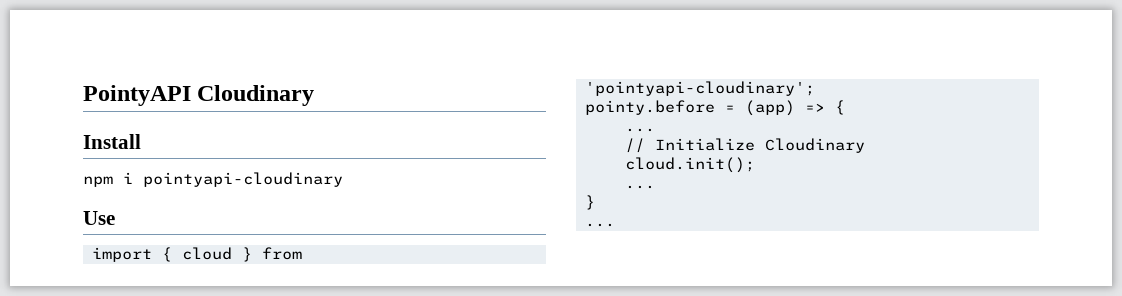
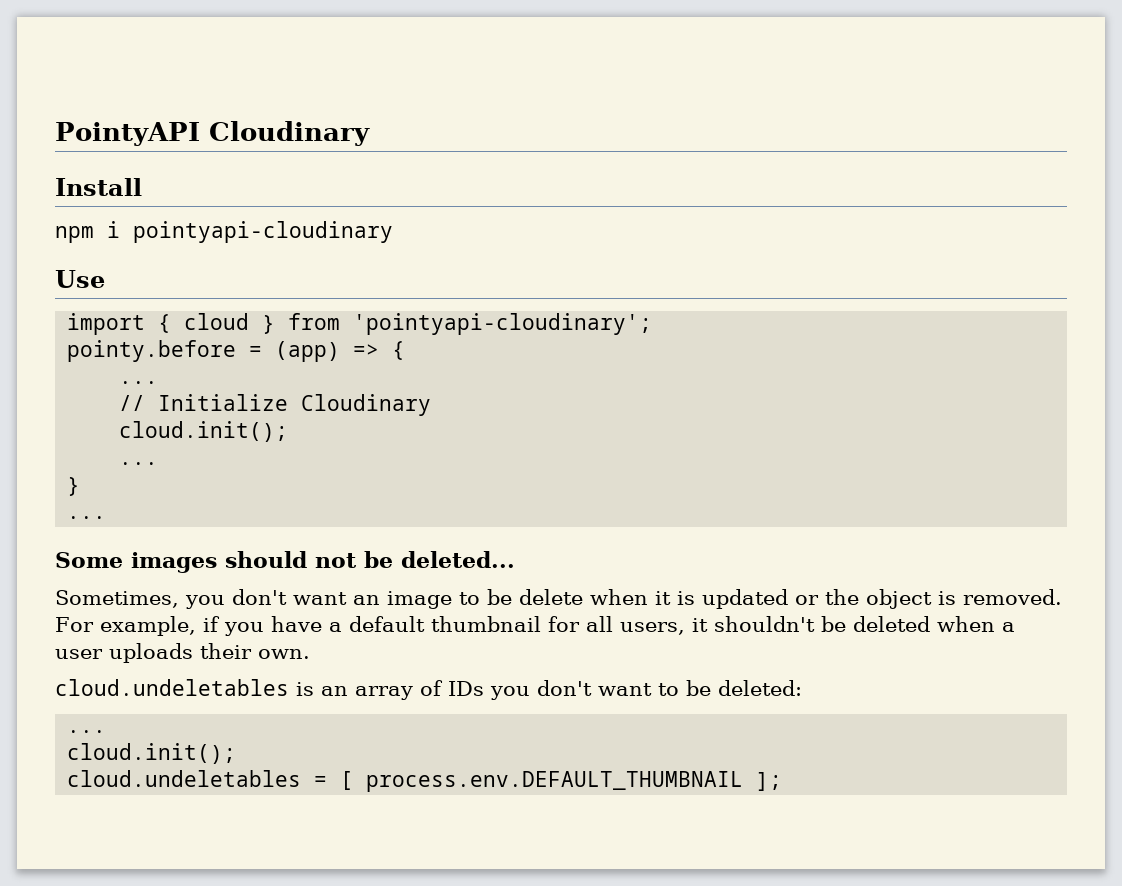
+ Some images should not be deleted...
+ Sometimes, you don't want an image to be delete when it is updated or the object is removed. For example, if you have a default thumbnail for all users, it shouldn't be deleted when a user uploads their own.
+ cloud.undeletables is an array of IDs you don't want to be deleted:
+ ...
+ cloud.init();
+ cloud.undeletables = [ process.env.DEFAULT_THUMBNAIL ];

